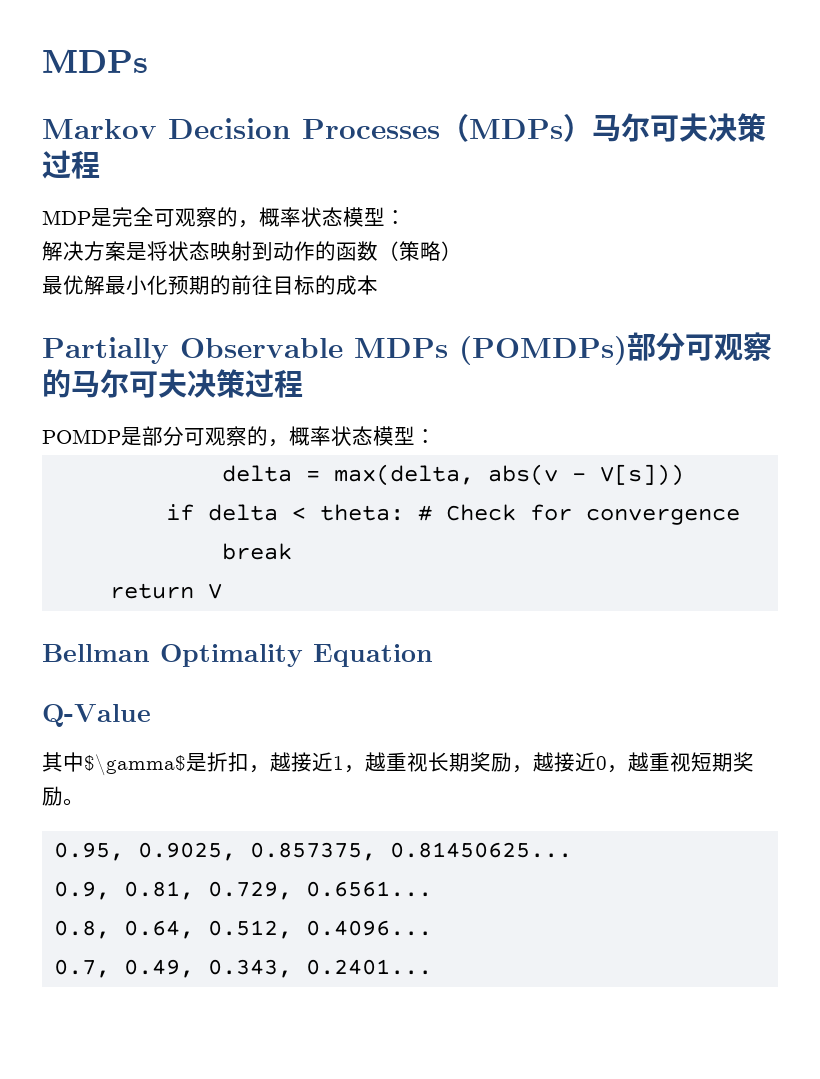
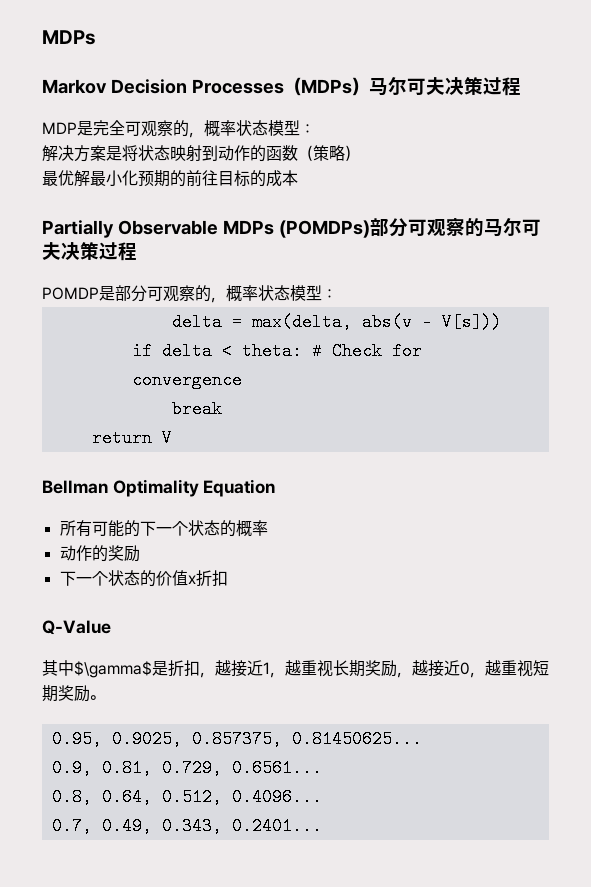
+ 所有可能的下一个状态的概率
+ 动作的奖励
+ 下一个状态的价值x折扣

